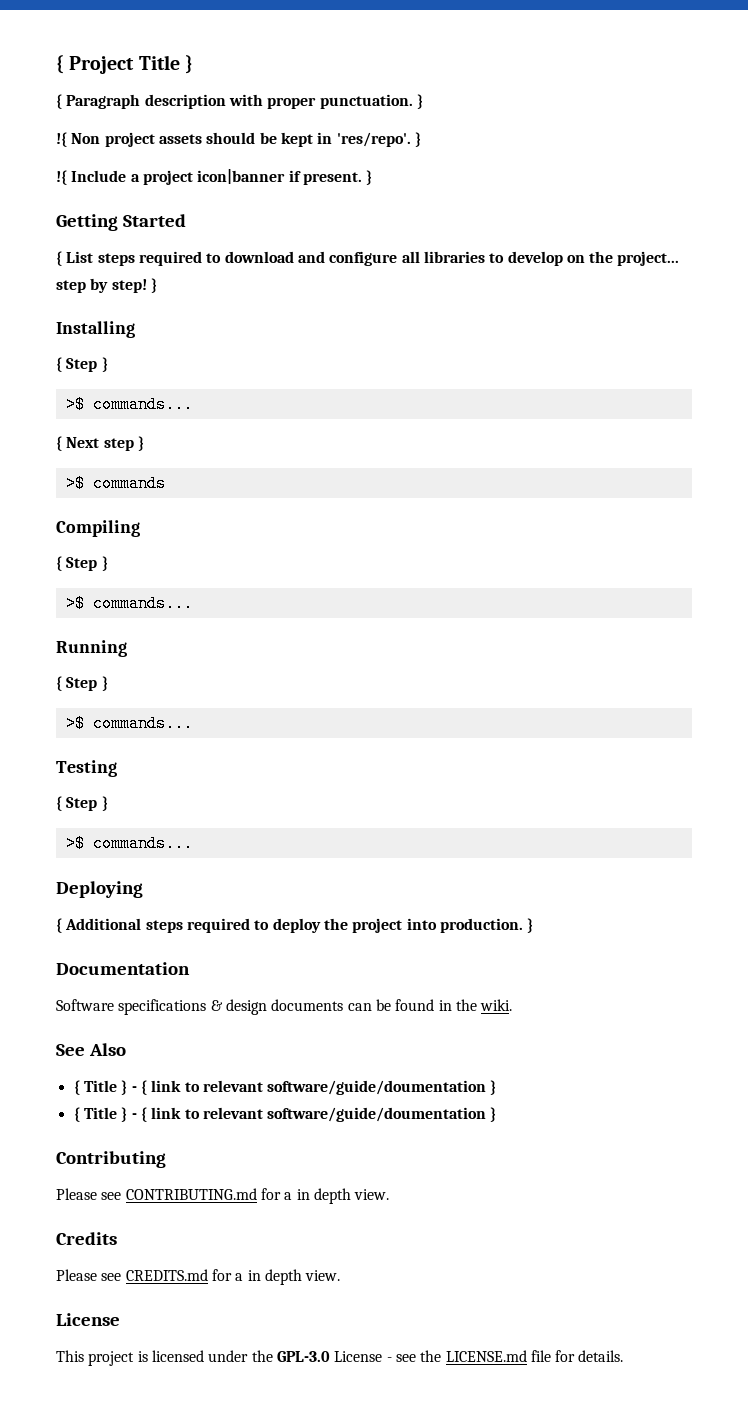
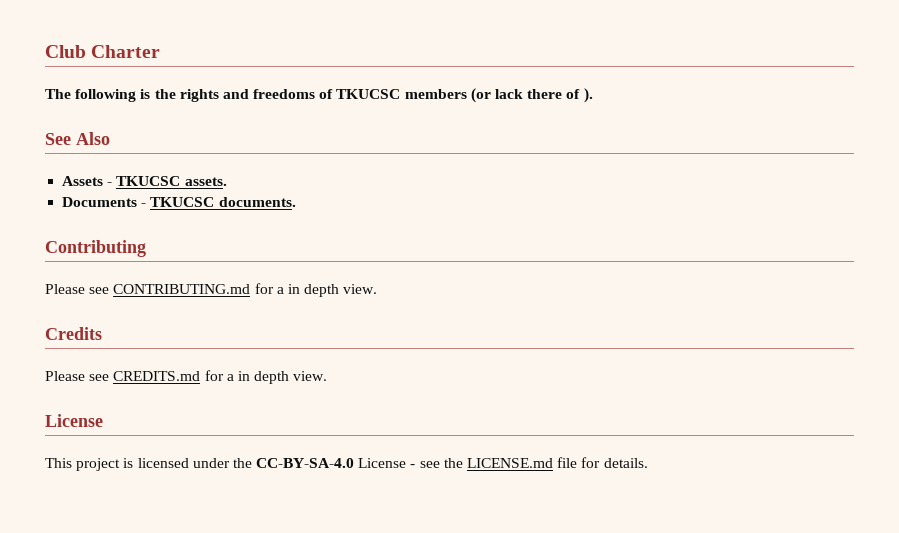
- { Project Title }
- { Paragraph description with proper punctuation. }
- !{ Non project assets should be kept in 'res/repo'. }
- !{ Include a project icon|banner if present. }
- Getting Started
- { List steps required to download and configure all libraries to develop on the project... step by step! }
- Installing
- { Step }
- >$ commands...
- { Next step }
- >$ commands
- Compiling
- { Step }
- >$ commands...
- Running
- { Step }
- >$ commands...
- Testing
- { Step }
- >$ commands...
- Deploying
- { Additional steps required to deploy the project into production. }
- Documentation
- Software specifications & design documents can be found in the wiki.
+ Club Charter
+ The following is the rights and freedoms of TKUCSC members (or lack there of ).
  See Also
- { Title } - { link to relevant software/guide/doumentation }
- { Title } - { link to relevant software/guide/doumentation }
+ Assets - TKUCSC assets.
+ Documents - TKUCSC documents.
- This project is licensed under the GPL-3.0 License - see the LICENSE.md file for details.
+ This project is licensed under the CC-BY-SA-4.0 License - see the LICENSE.md file for details.

